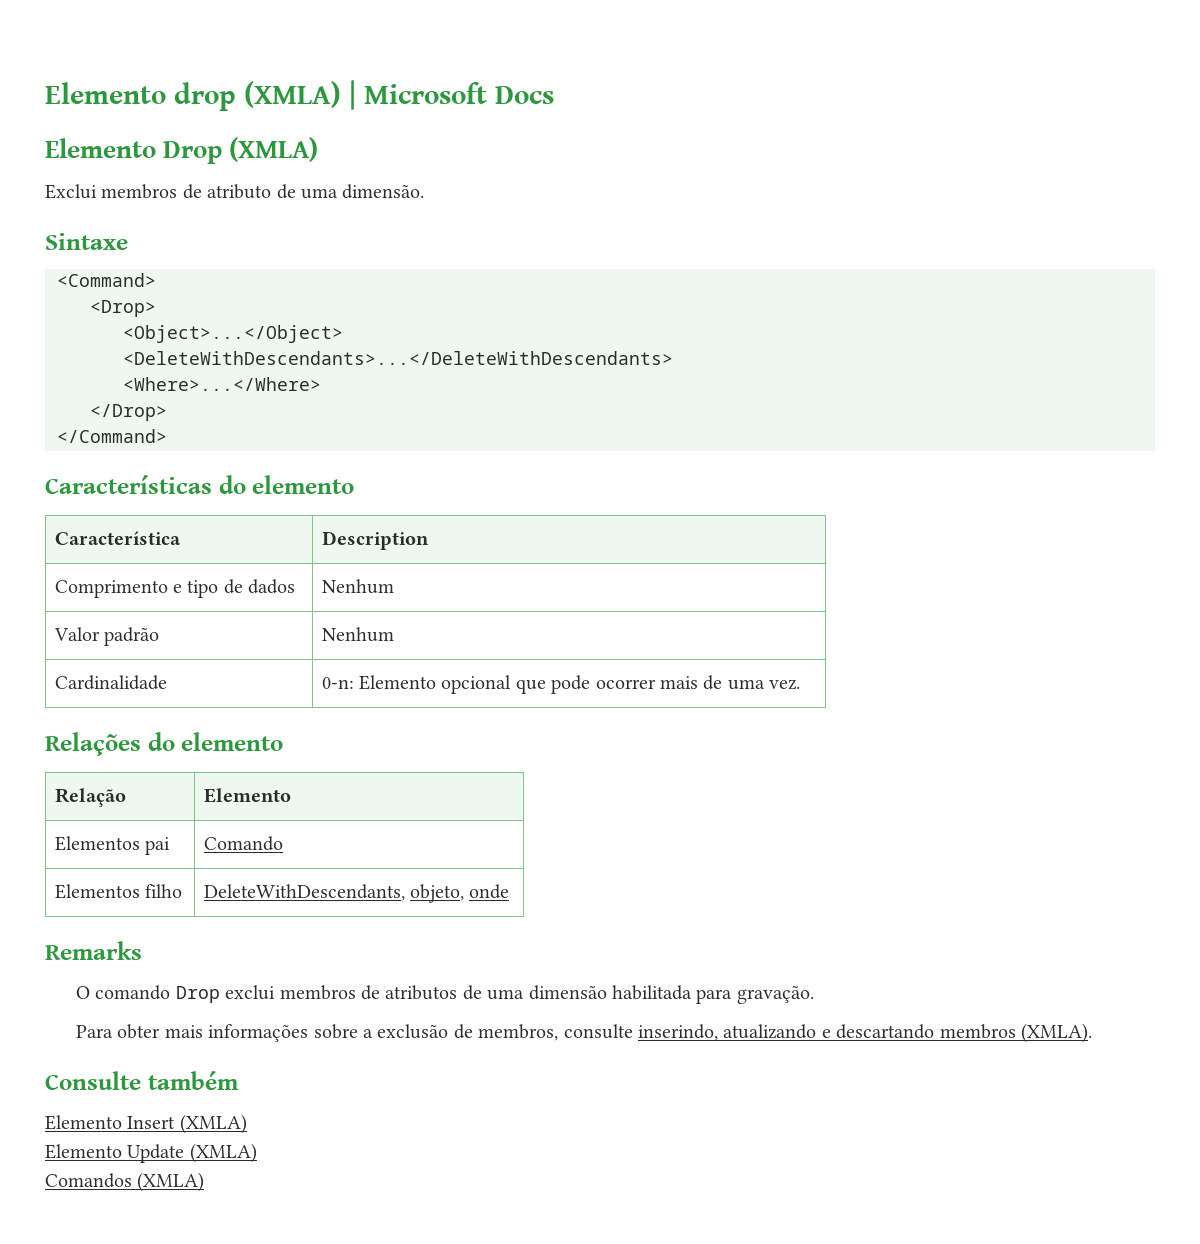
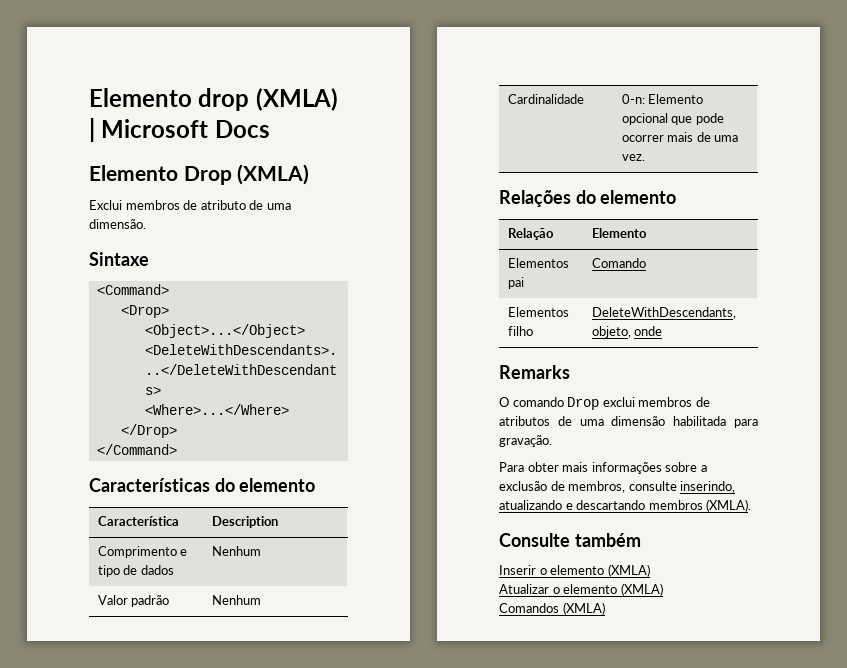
- Elemento Insert (XMLA)
- Elemento Update (XMLA)
+ Inserir o elemento (XMLA)
+ Atualizar o elemento (XMLA)

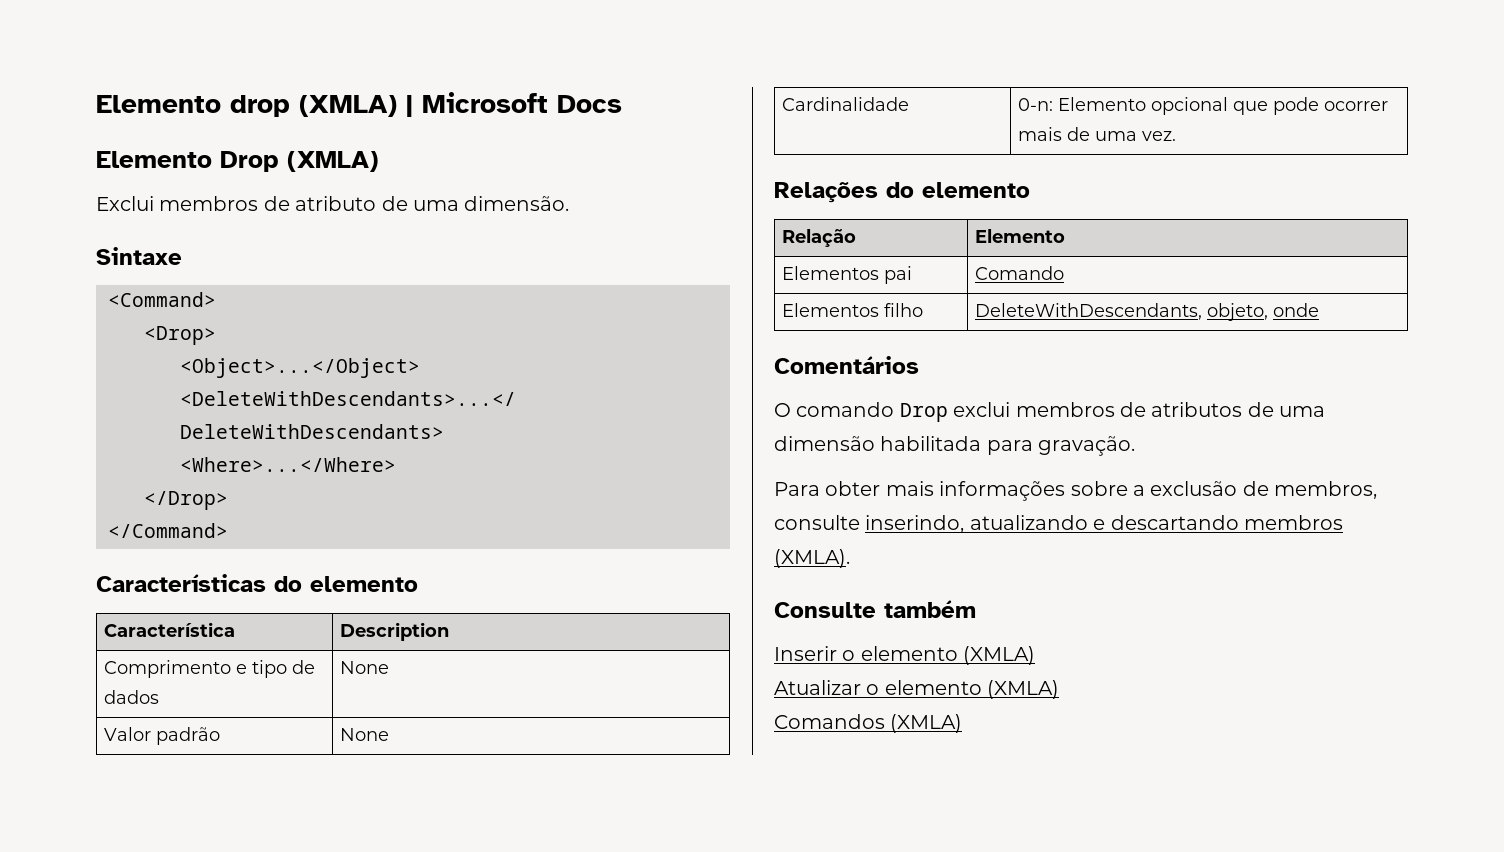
- Comprimento e tipo de dados | Nenhum
+ Comprimento e tipo de dados | None
- Valor padrão | Nenhum
+ Valor padrão | None
- Remarks
+ Comentários

